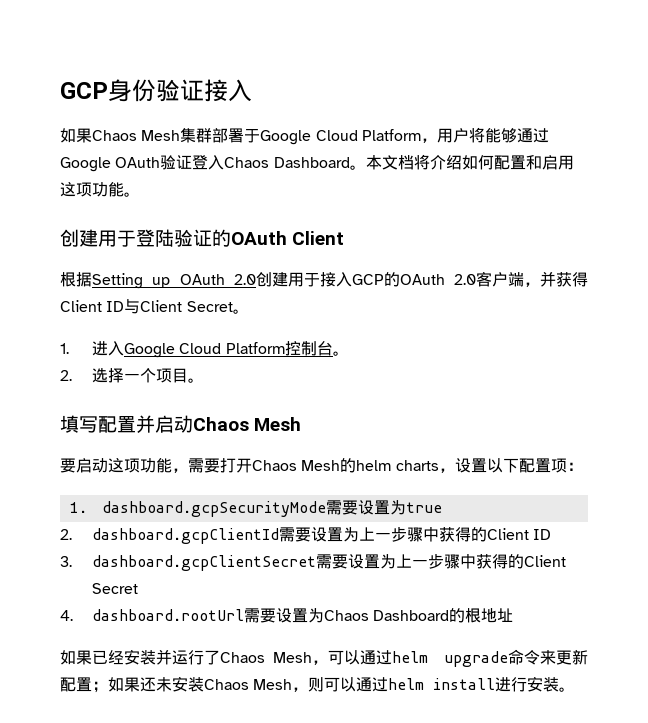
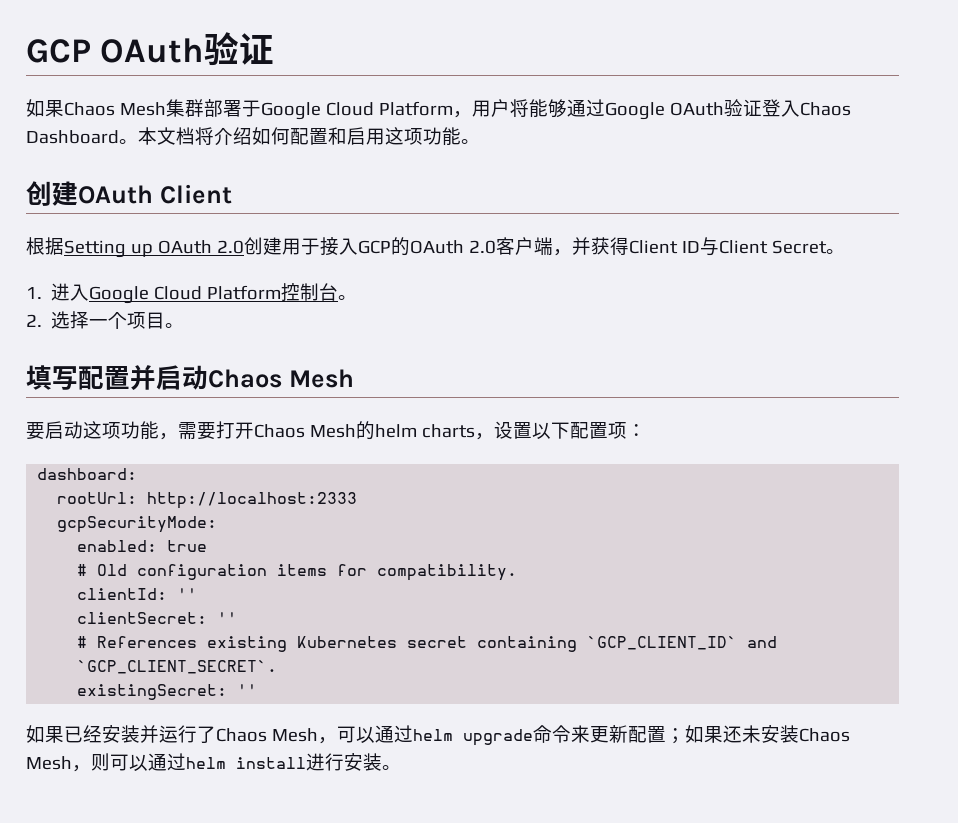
- GCP身份验证接入
+ GCP OAuth验证
- 创建用于登陆验证的OAuth Client
+ 创建OAuth Client
- 1. dashboard.gcpSecurityMode需要设置为true
- 2. dashboard.gcpClientId需要设置为上一步骤中获得的Client ID
- 3. dashboard.gcpClientSecret需要设置为上一步骤中获得的Client Secret
- 4. dashboard.rootUrl需要设置为Chaos Dashboard的根地址
+ dashboard:
+ rootUrl: http://localhost:2333
+ gcpSecurityMode:
+ enabled: true
+ # Old configuration items for compatibility.
+ clientId: ''
+ clientSecret: ''
+ # References existing Kubernetes secret containing `GCP_CLIENT_ID` and `GCP_CLIENT_SECRET`.
+ existingSecret: ''

